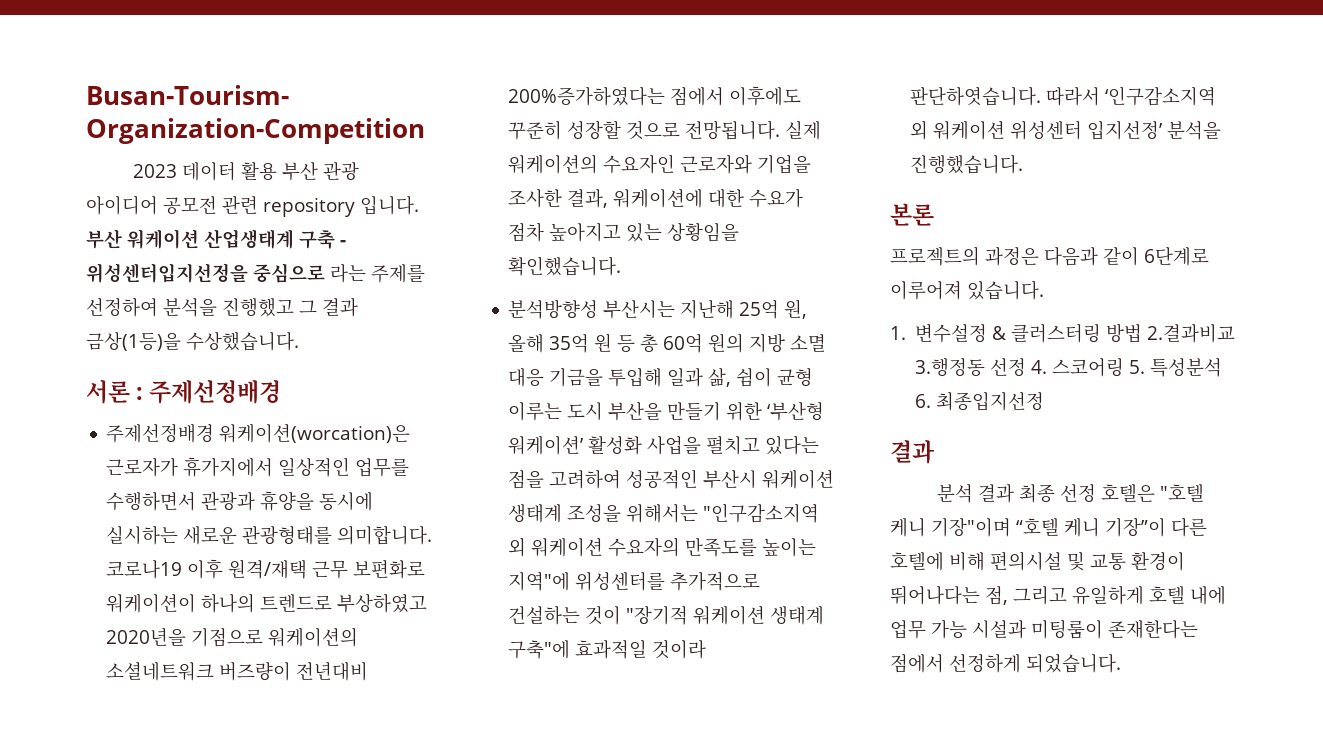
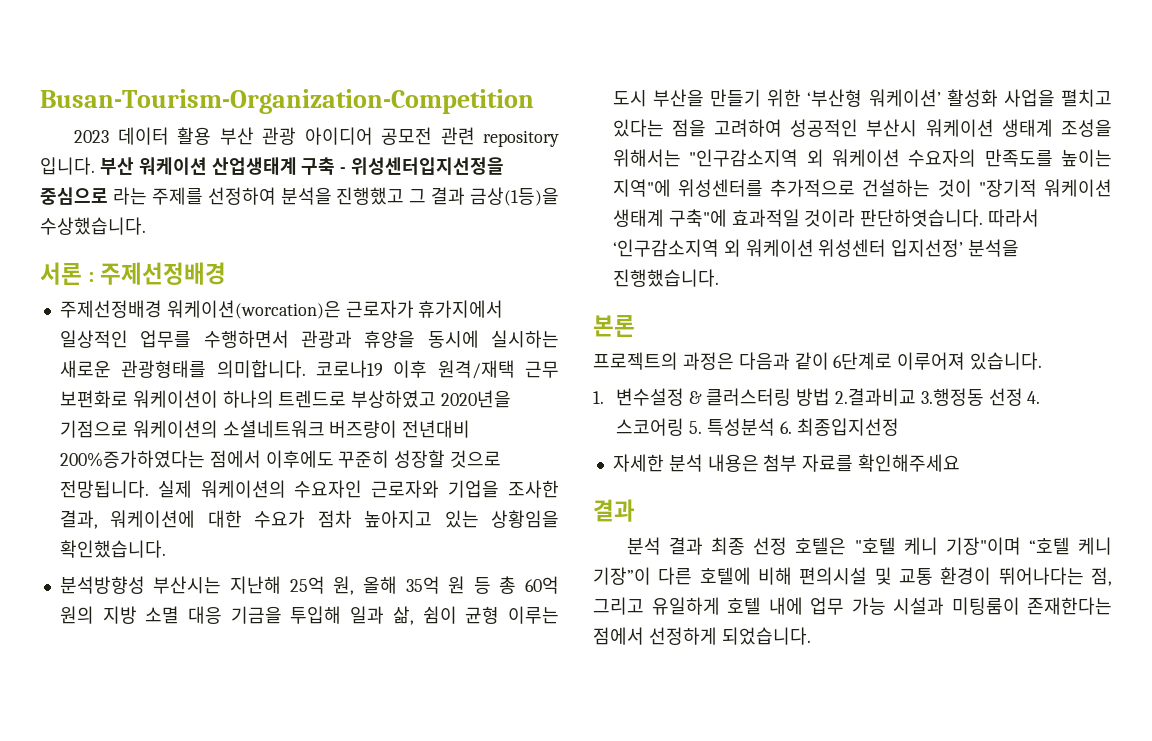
+ 자세한 분석 내용은 첨부 자료를 확인해주세요

